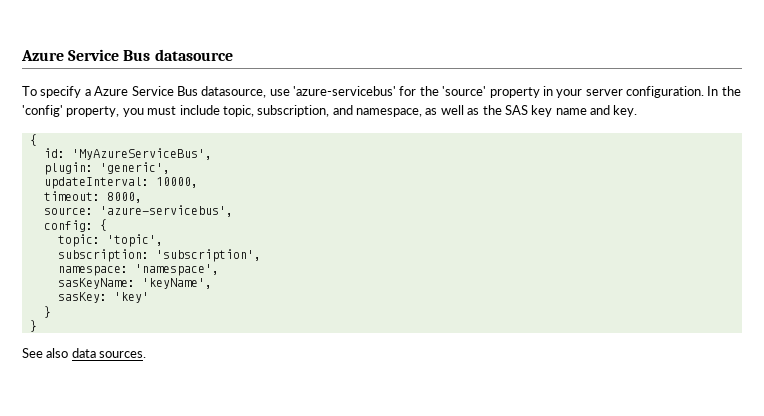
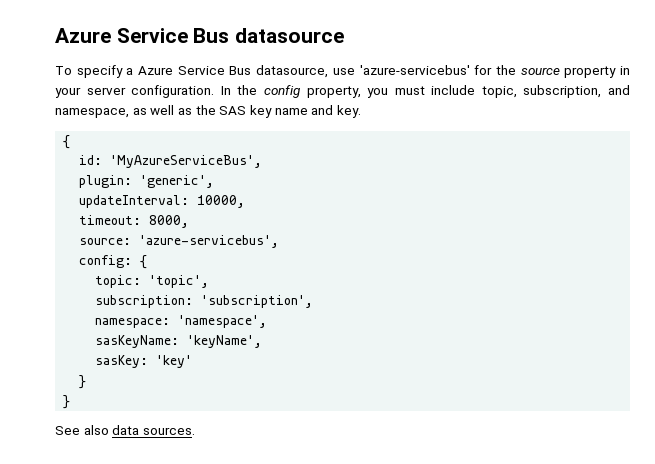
- To specify a Azure Service Bus datasource, use 'azure-servicebus' for the 'source' property in your server configuration.
+ To specify a Azure Service Bus datasource, use 'azure-servicebus' for the source property in your server configuration.
- In the 'config' property, you must include topic, subscription, and namespace, as well as the SAS key name and key.
+ In the config property, you must include topic, subscription, and namespace, as well as the SAS key name and key.

